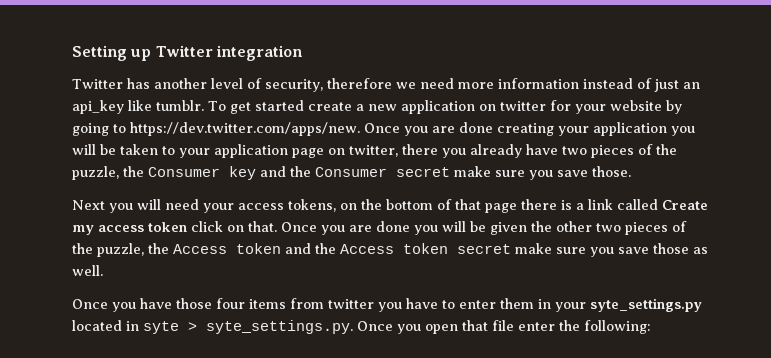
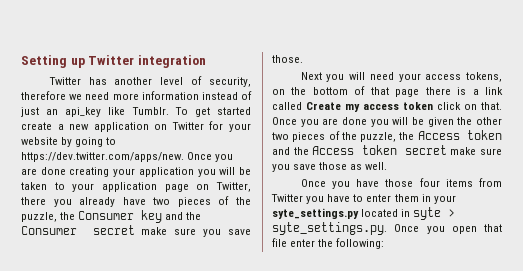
- Twitter has another level of security, therefore we need more information instead of just an api_key like tumblr.
+ Twitter has another level of security, therefore we need more information instead of just an api_key like Tumblr.
- To get started create a new application on twitter for your website by going to https://dev.twitter.com/apps/new. Once you are done creating your application you will be taken to your application page on twitter, there you already have two pieces of the puzzle, the Consumer key and the Consumer secret make sure you save those.
+ To get started create a new application on Twitter for your website by going to https://dev.twitter.com/apps/new. Once you are done creating your application you will be taken to your application page on Twitter, there you already have two pieces of the puzzle, the Consumer key and the Consumer secret make sure you save those.
- Once you have those four items from twitter you have to enter them in your syte_settings.py located in syte > syte_settings.py. Once you open that file enter the following:
+ Once you have those four items from Twitter you have to enter them in your syte_settings.py located in syte > syte_settings.py. Once you open that file enter the following:

